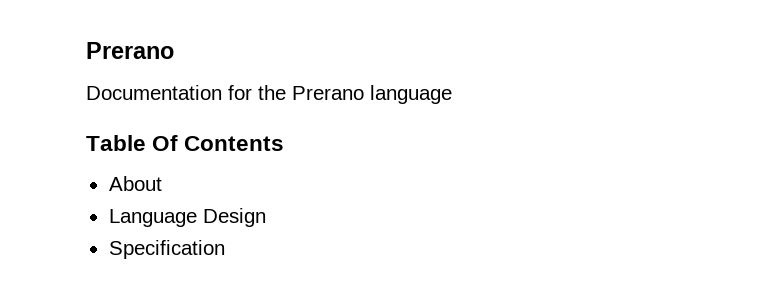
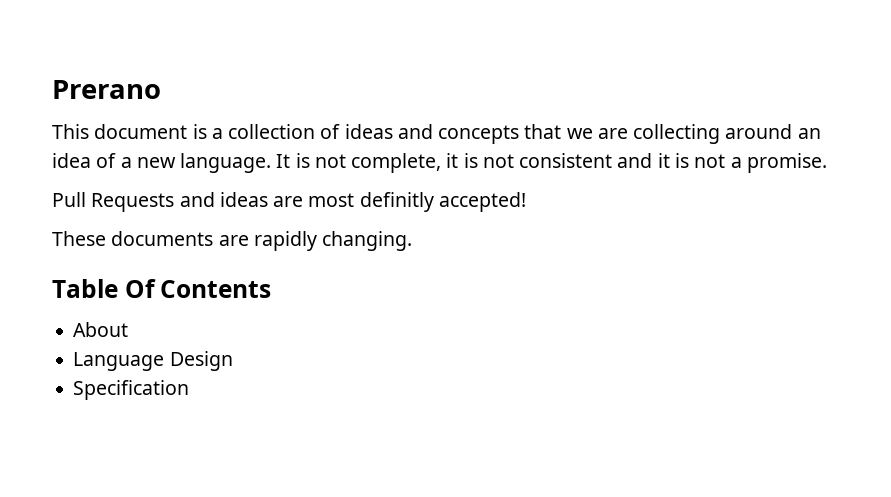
- Documentation for the Prerano language
+ This document is a collection of ideas and concepts that we are collecting around an idea of a new language. It is not complete, it is not consistent and it is not a promise.
+ Pull Requests and ideas are most definitly accepted!
+ These documents are rapidly changing.

